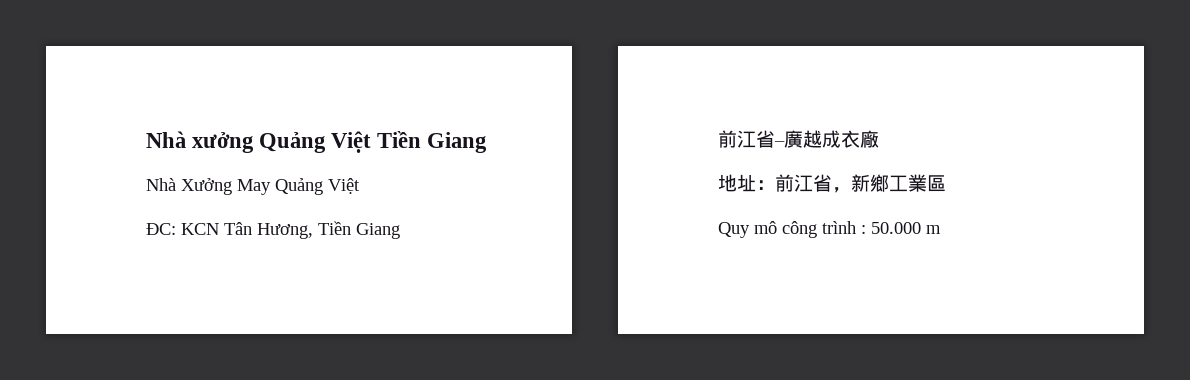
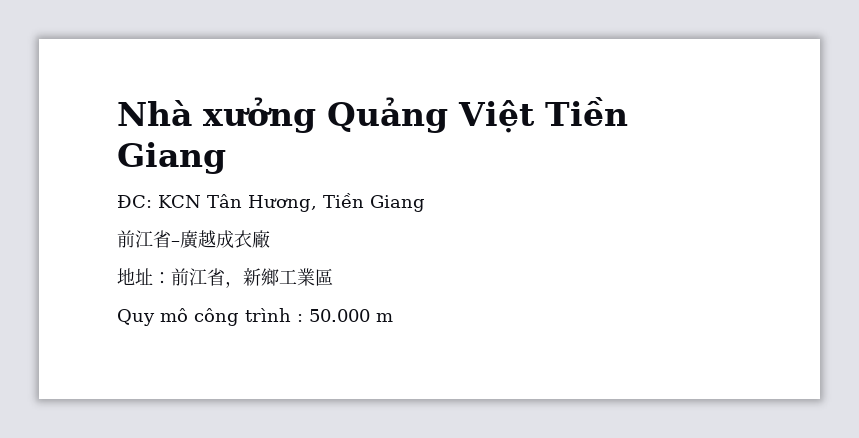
- Nhà Xưởng May Quảng Việt

